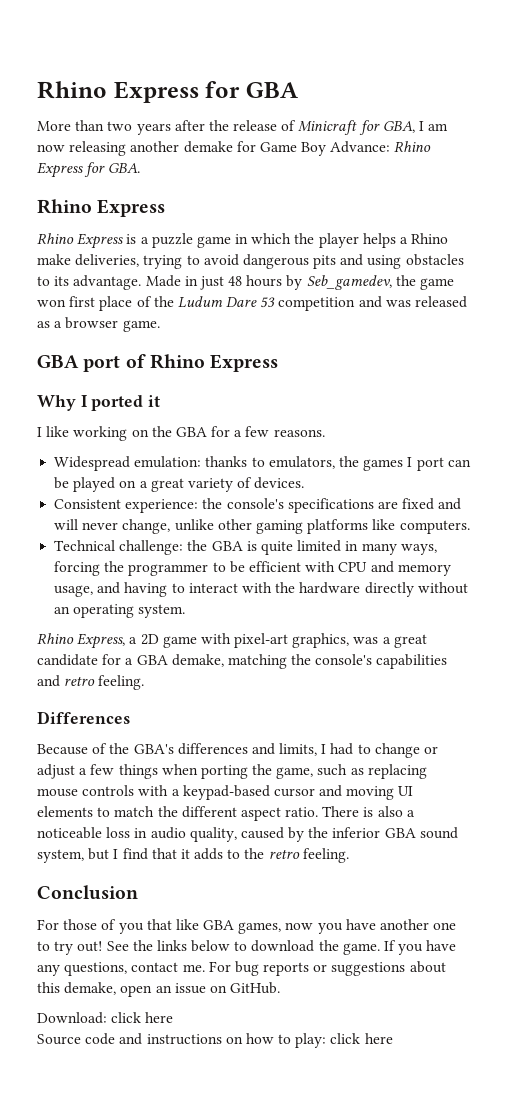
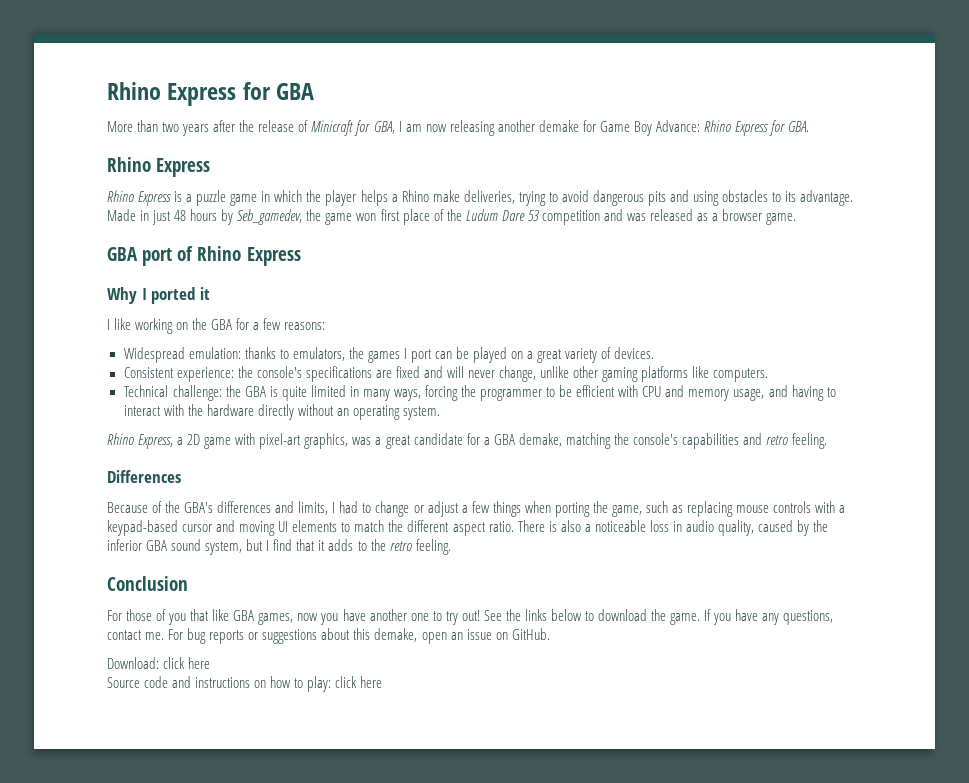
- I like working on the GBA for a few reasons.
+ I like working on the GBA for a few reasons:

